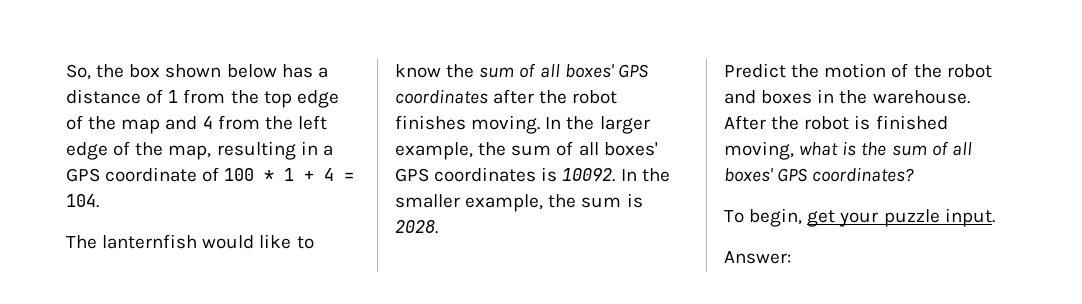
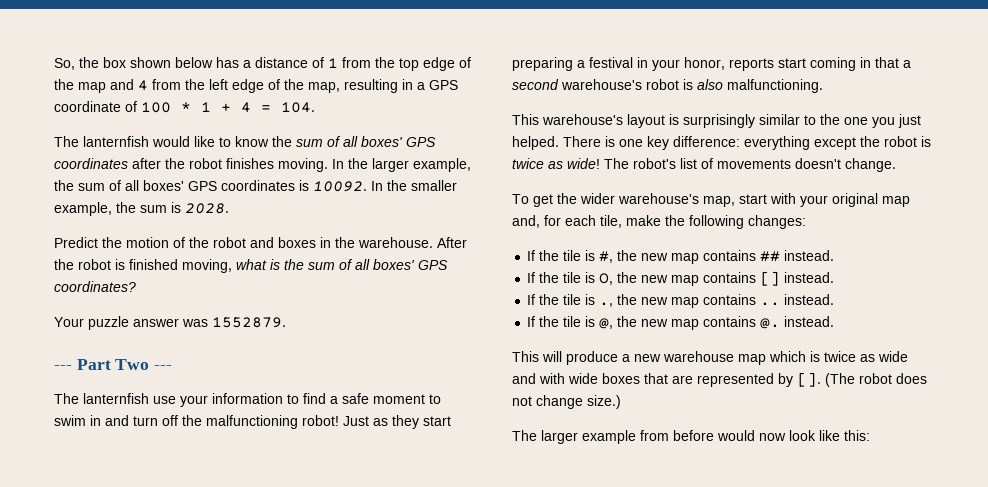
- To begin, get your puzzle input.
- Answer:
+ Your puzzle answer was 1552879.
+ --- Part Two ---
+ The lanternfish use your information to find a safe moment to swim in and turn off the malfunctioning robot! Just as they start preparing a festival in your honor, reports start coming in that a second warehouse's robot is also malfunctioning.
+ This warehouse's layout is surprisingly similar to the one you just helped. There is one key difference: everything except the robot is twice as wide! The robot's list of movements doesn't change.
+ To get the wider warehouse's map, start with your original map and, for each tile, make the following changes:
+ If the tile is #, the new map contains ## instead.
+ If the tile is O, the new map contains [] instead.
+ If the tile is ., the new map contains .. instead.
+ If the tile is @, the new map contains @. instead.
+ This will produce a new warehouse map which is twice as wide and with wide boxes that are represented by []. (The robot does not change size.)
+ The larger example from before would now look like this:

